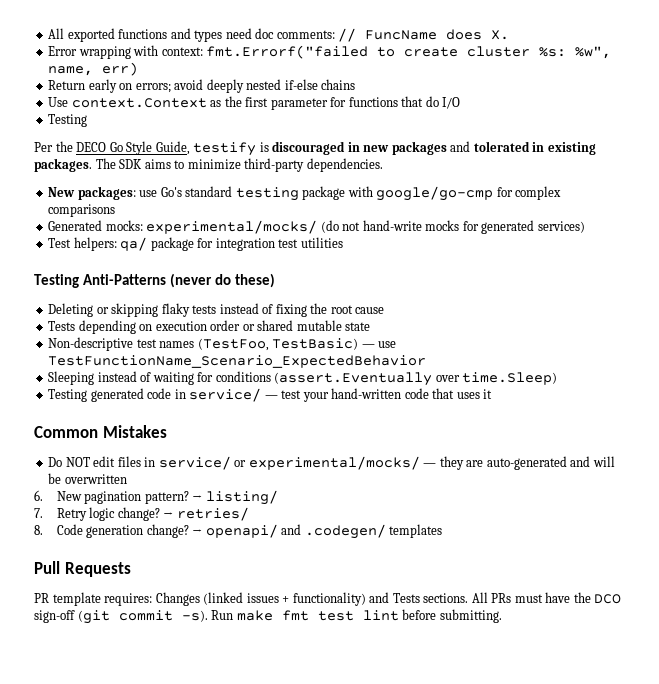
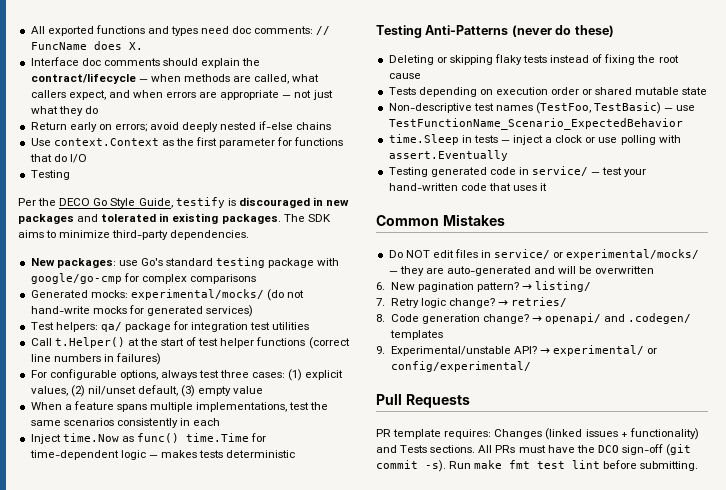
- Error wrapping with context: fmt.Errorf("failed to create cluster %s: %w", name, err)
+ Interface doc comments should explain the contract/lifecycle — when methods are called, what callers expect, and when errors are appropriate — not just what they do
+ Call t.Helper() at the start of test helper functions (correct line numbers in failures)
+ For configurable options, always test three cases: (1) explicit values, (2) nil/unset default, (3) empty value
+ When a feature spans multiple implementations, test the same scenarios consistently in each
+ Inject time.Now as func() time.Time for time-dependent logic — makes tests deterministic
- Sleeping instead of waiting for conditions (assert.Eventually over time.Sleep)
+ time.Sleep in tests — inject a clock or use polling with assert.Eventually
+ 9. Experimental/unstable API? → experimental/ or config/experimental/

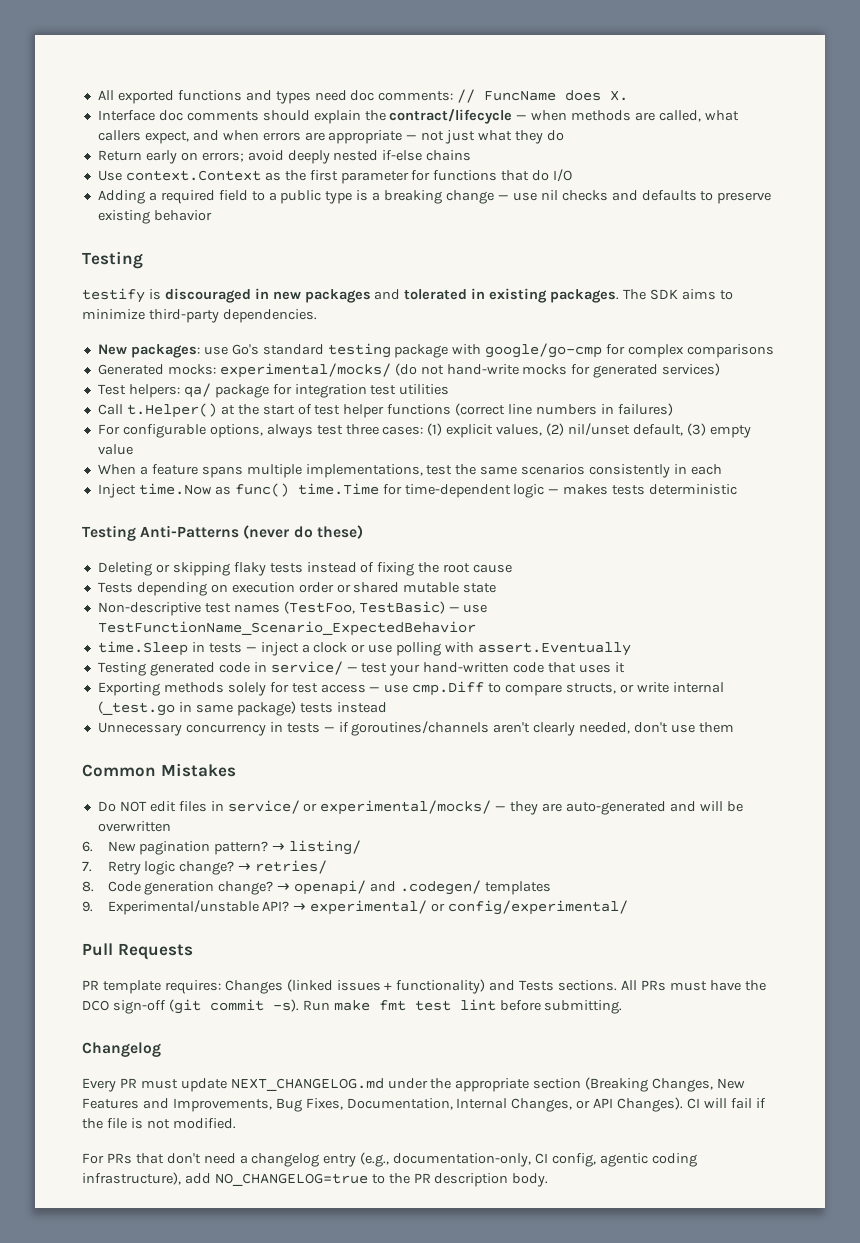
  Use context.Context as the first parameter for functions that do I/O
+ Adding a required field to a public type is a breaking change — use nil checks and defaults to preserve existing behavior
  Testing
- Per the DECO Go Style Guide, testify is discouraged in new packages and tolerated in existing packages.
+ testify is discouraged in new packages and tolerated in existing packages.
+ Exporting methods solely for test access — use cmp.Diff to compare structs, or write internal (_test.go in same package) tests instead
+ Unnecessary concurrency in tests — if goroutines/channels aren't clearly needed, don't use them
+ Changelog
+ Every PR must update NEXT_CHANGELOG.md under the appropriate section (Breaking Changes, New Features and Improvements, Bug Fixes, Documentation, Internal Changes, or API Changes). CI will fail if the file is not modified.
+ For PRs that don't need a changelog entry (e.g., documentation-only, CI config, agentic coding infrastructure), add NO_CHANGELOG=true to the PR description body.

